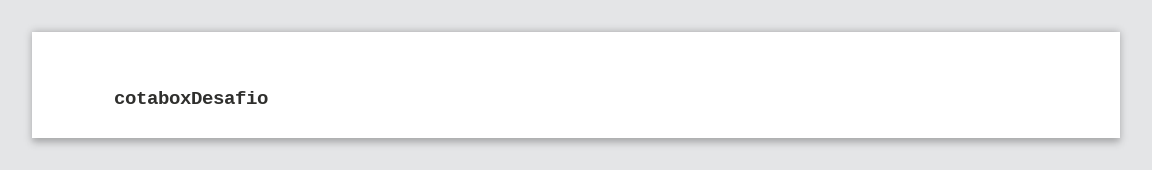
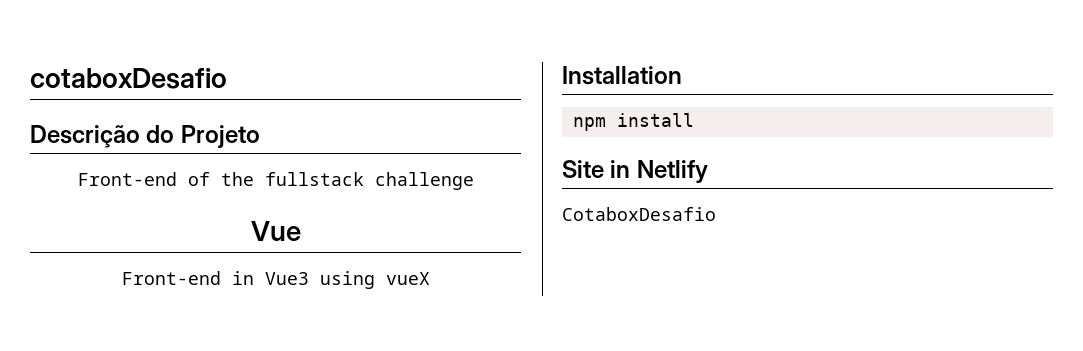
+ Descrição do Projeto
+ Front-end of the fullstack challenge
+ Vue
+ Front-end in Vue3 using vueX
+ Installation
+ npm install
+ Site in Netlify
+ CotaboxDesafio

